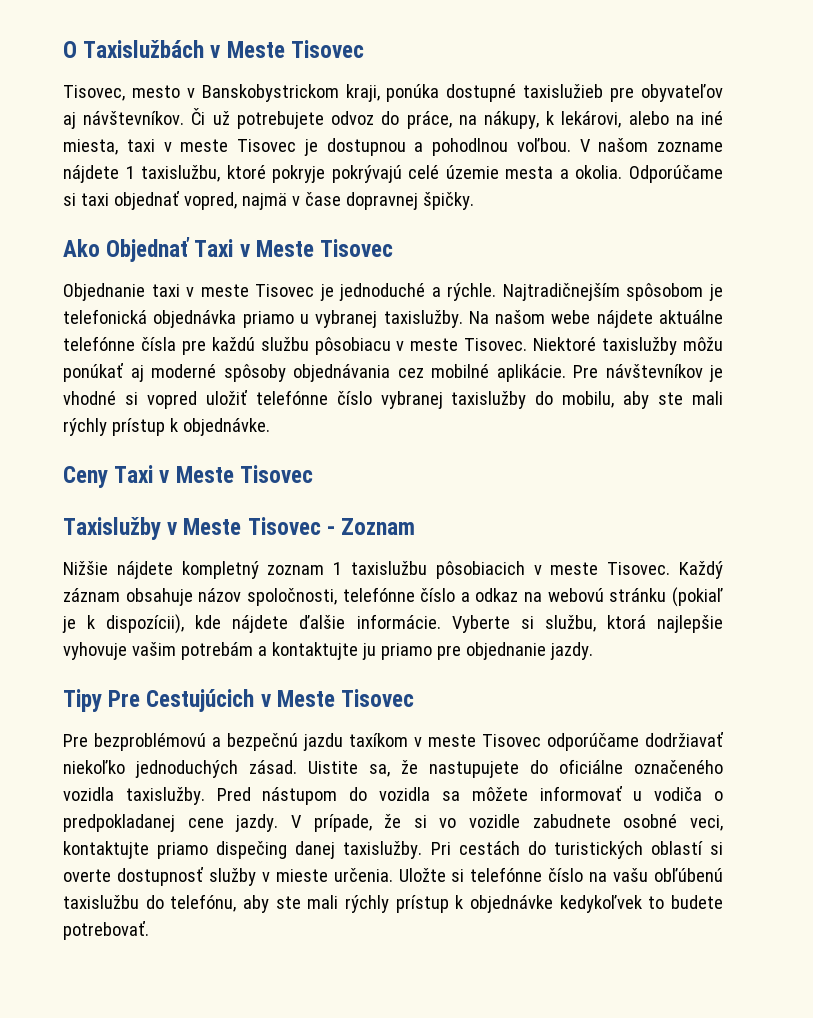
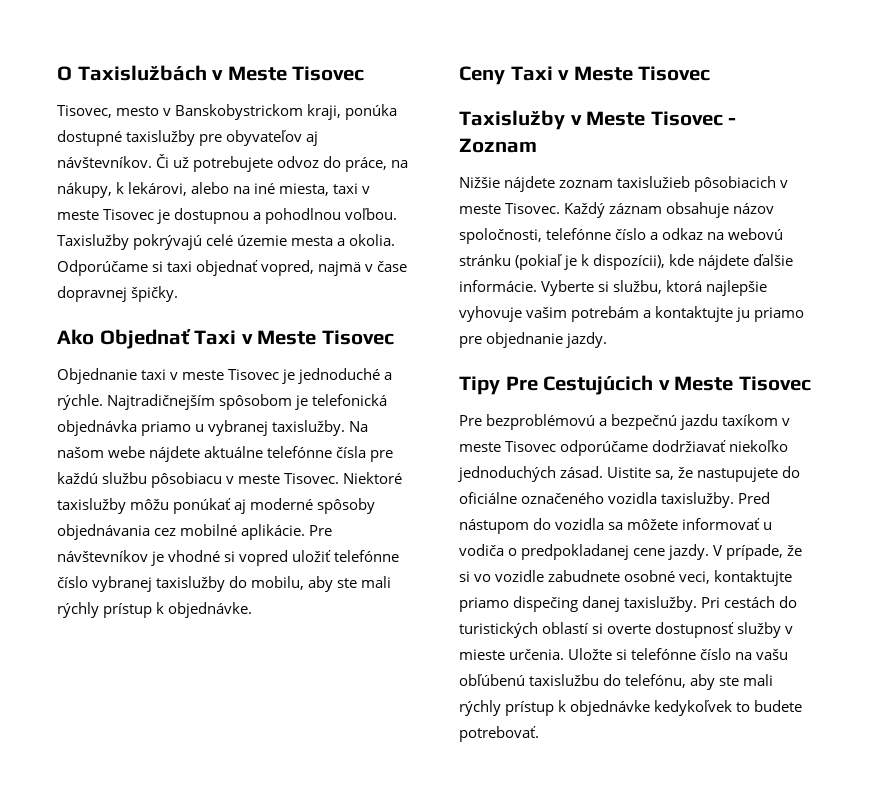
- Tisovec, mesto v Banskobystrickom kraji, ponúka dostupné taxislužieb pre obyvateľov aj návštevníkov.
+ Tisovec, mesto v Banskobystrickom kraji, ponúka dostupné taxislužby pre obyvateľov aj návštevníkov.
- V našom zozname nájdete 1 taxislužbu, ktoré pokryje pokrývajú celé územie mesta a okolia.
+ Taxislužby pokrývajú celé územie mesta a okolia.
- Nižšie nájdete kompletný zoznam 1 taxislužbu pôsobiacich v meste Tisovec.
+ Nižšie nájdete zoznam taxislužieb pôsobiacich v meste Tisovec.

